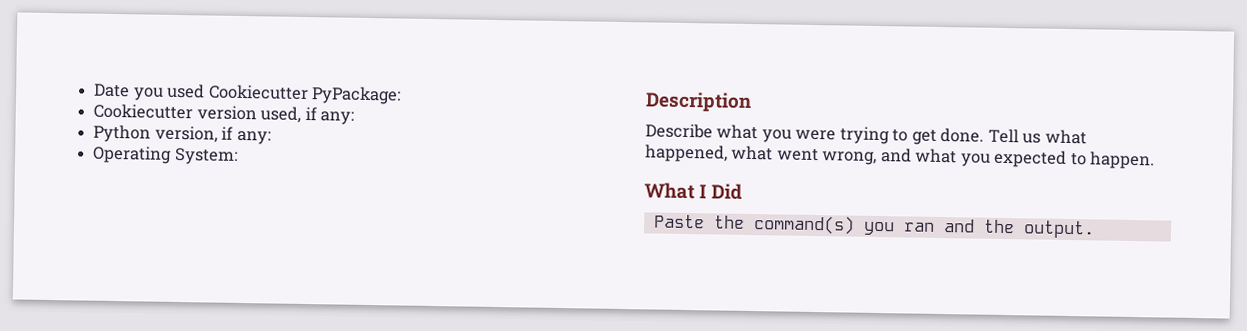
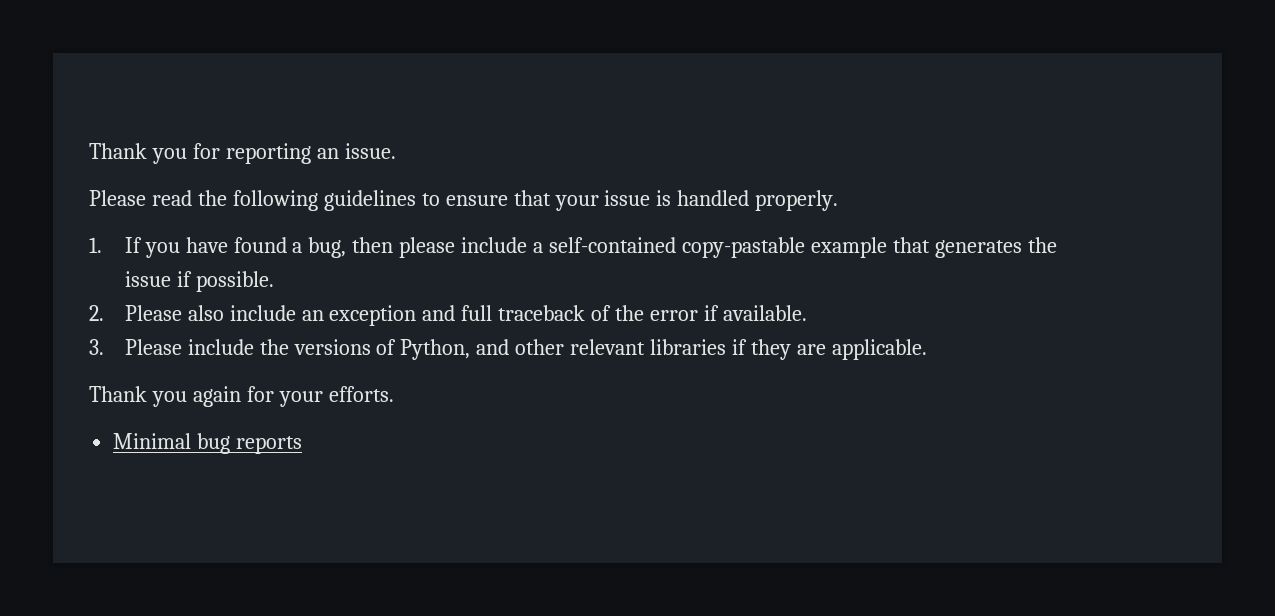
- Date you used Cookiecutter PyPackage:
- Cookiecutter version used, if any:
- Python version, if any:
- Operating System:
- Description
- Describe what you were trying to get done. Tell us what happened, what went wrong, and what you expected to happen.
- What I Did
- Paste the command(s) you ran and the output.
+ Thank you for reporting an issue.
+ Please read the following guidelines to ensure that your issue is handled properly.
+ 1. If you have found a bug, then please include a self-contained copy-pastable example that generates the issue if possible.
+ 2. Please also include an exception and full traceback of the error if available.
+ 3. Please include the versions of Python, and other relevant libraries if they are applicable.
+ Thank you again for your efforts.
+ Minimal bug reports

